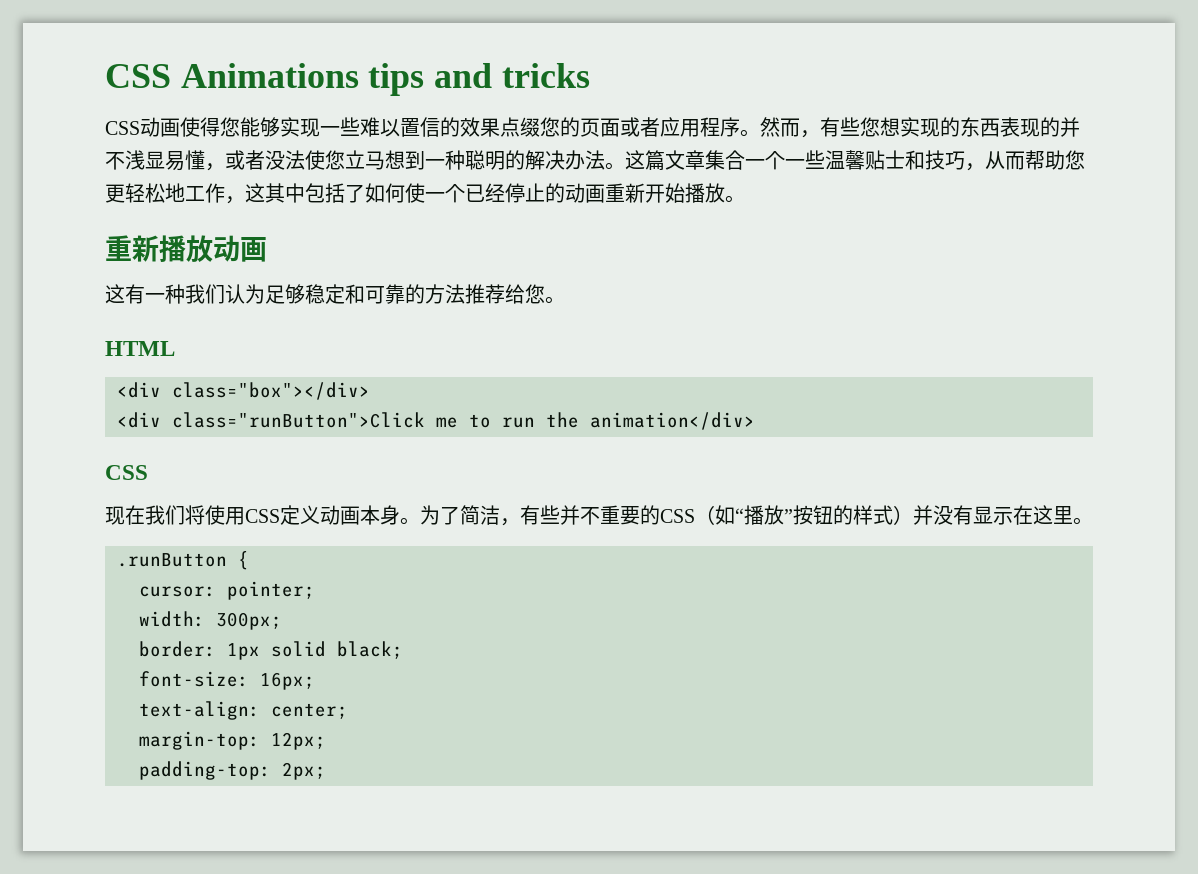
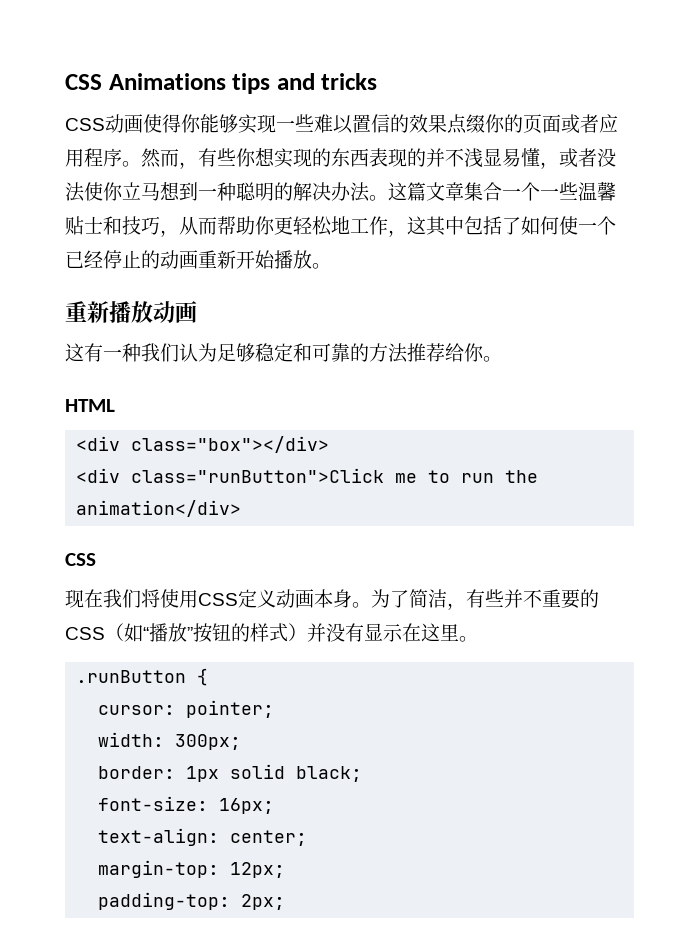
- CSS动画使得您能够实现一些难以置信的效果点缀您的页面或者应用程序。
+ CSS动画使得你能够实现一些难以置信的效果点缀你的页面或者应用程序。
- 然而，有些您想实现的东西表现的并不浅显易懂，或者没法使您立马想到一种聪明的解决办法。
+ 然而，有些你想实现的东西表现的并不浅显易懂，或者没法使你立马想到一种聪明的解决办法。
- 这篇文章集合一个一些温馨贴士和技巧，从而帮助您更轻松地工作，这其中包括了如何使一个已经停止的动画重新开始播放。
+ 这篇文章集合一个一些温馨贴士和技巧，从而帮助你更轻松地工作，这其中包括了如何使一个已经停止的动画重新开始播放。
- 这有一种我们认为足够稳定和可靠的方法推荐给您。
+ 这有一种我们认为足够稳定和可靠的方法推荐给你。

